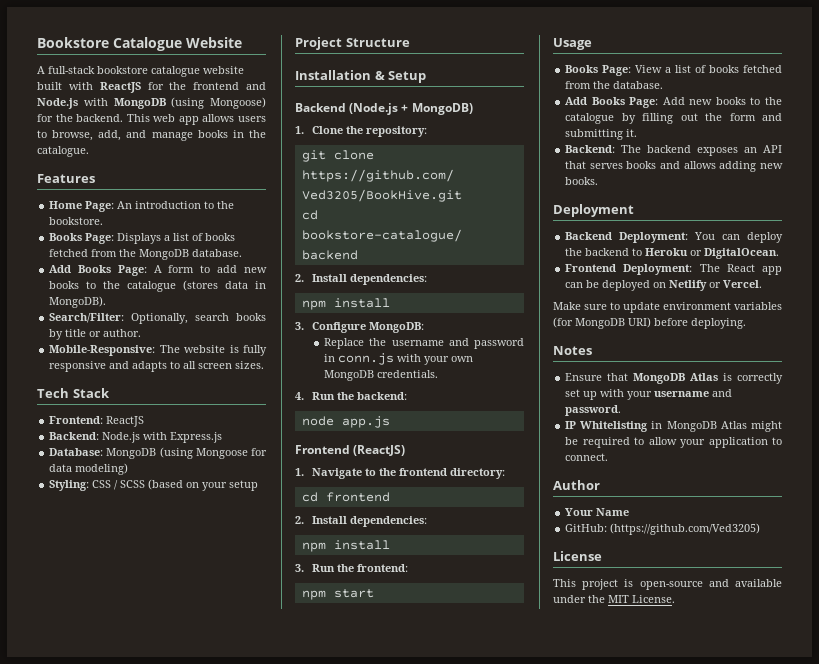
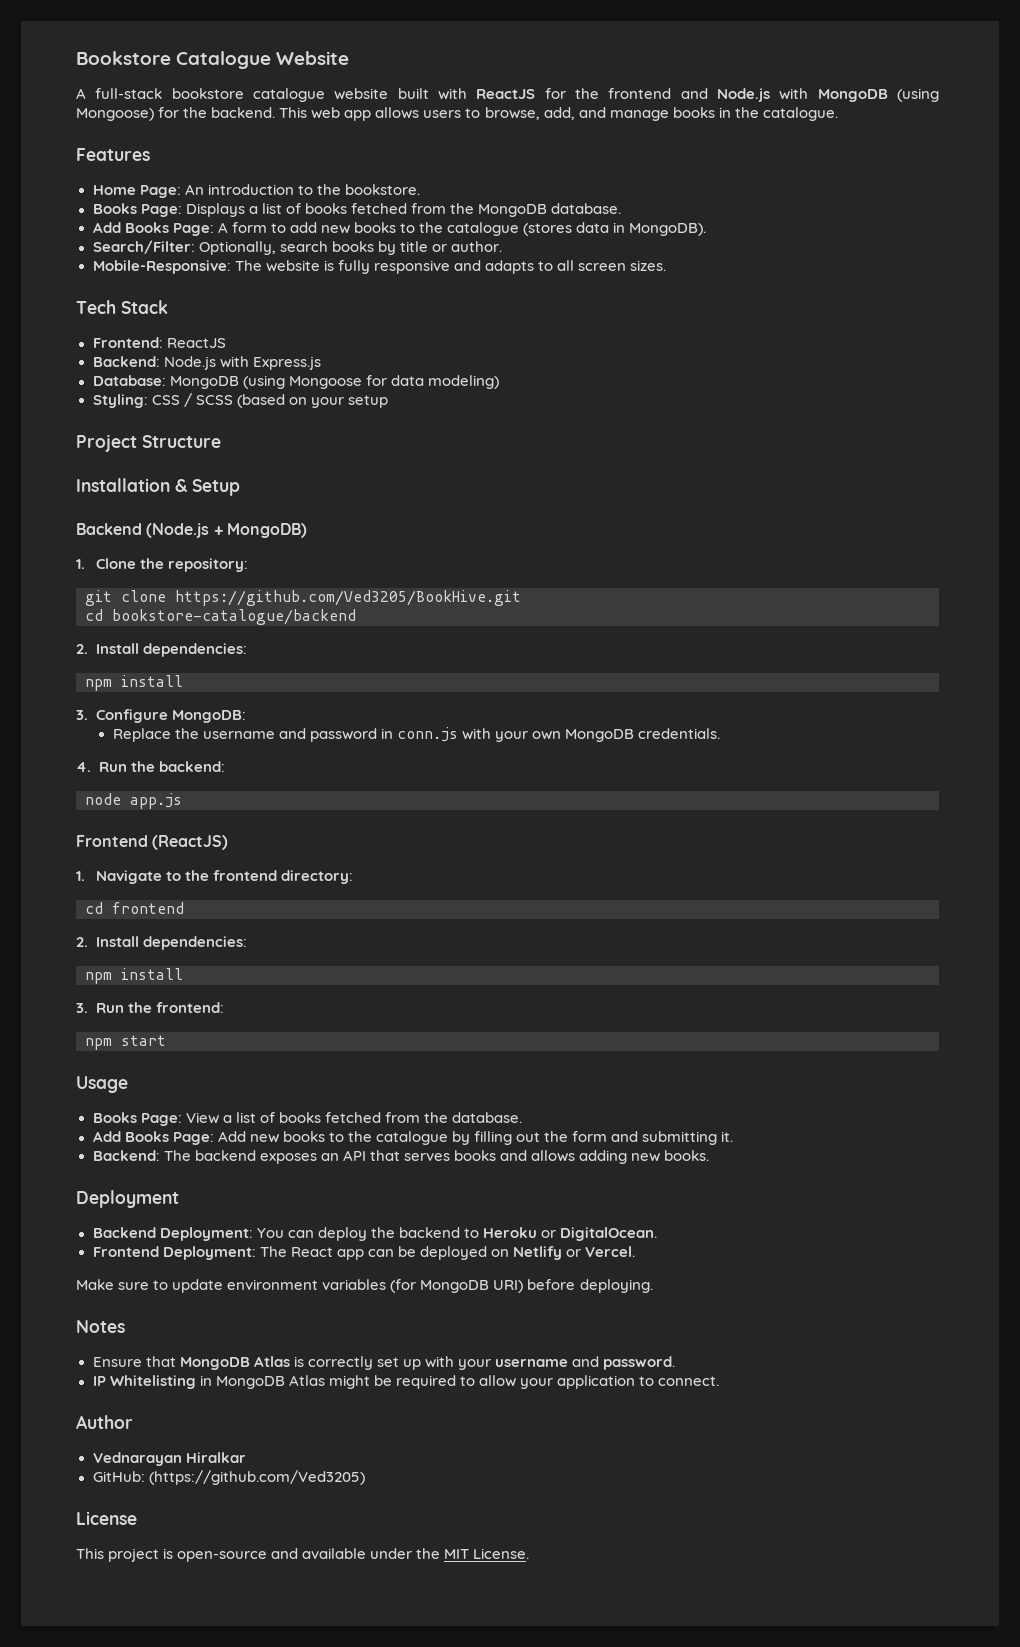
- Your Name
+ Vednarayan Hiralkar

